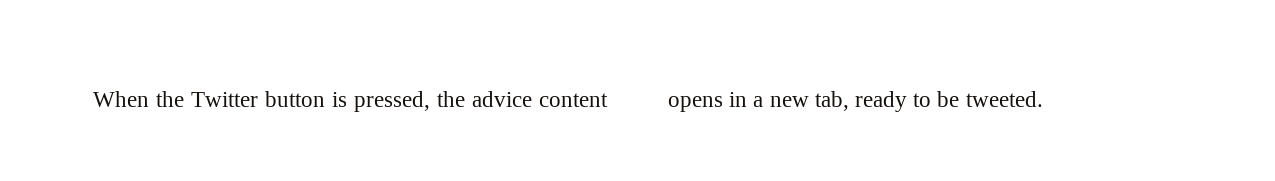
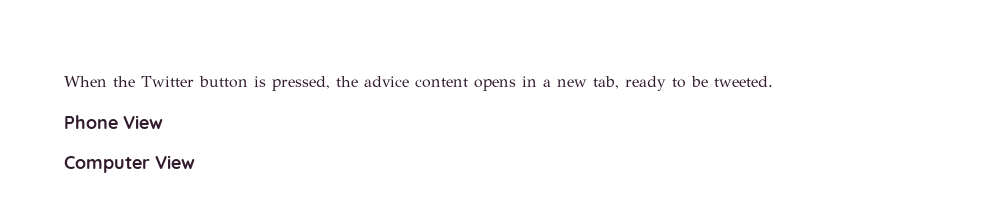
+ Phone View
+ Computer View

